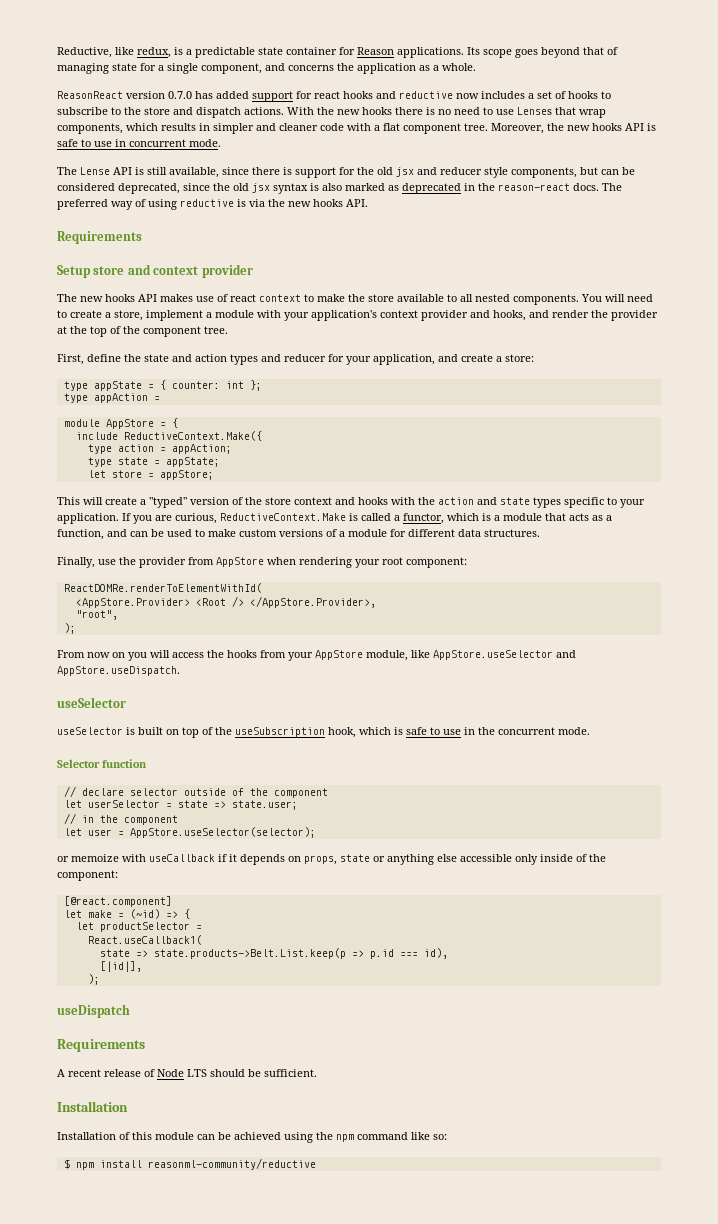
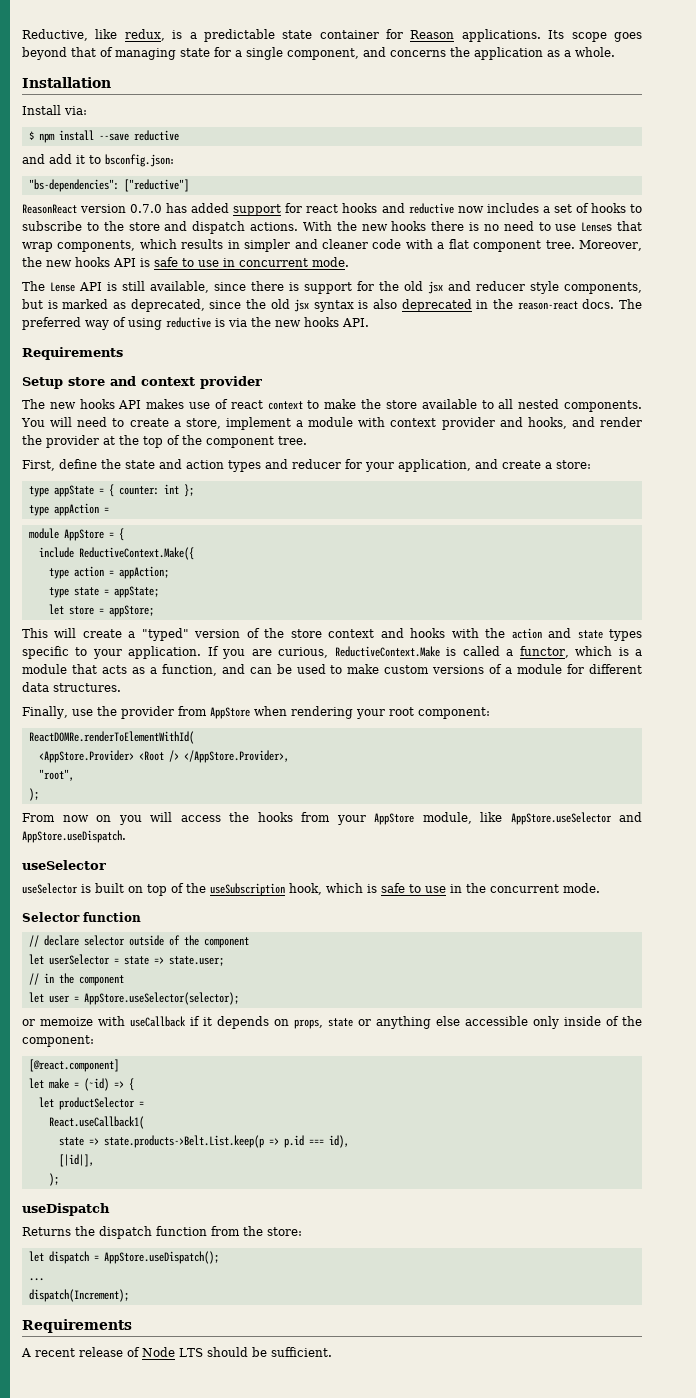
+ Installation
+ Install via:
+ $ npm install --save reductive
+ and add it to bsconfig.json:
+ "bs-dependencies": ["reductive"]
- The Lense API is still available, since there is support for the old jsx and reducer style components, but can be considered deprecated, since the old jsx syntax is also marked as deprecated in the reason-react docs.
+ The Lense API is still available, since there is support for the old jsx and reducer style components, but is marked as deprecated, since the old jsx syntax is also deprecated in the reason-react docs.
- You will need to create a store, implement a module with your application's context provider and hooks, and render the provider at the top of the component tree.
+ You will need to create a store, implement a module with context provider and hooks, and render the provider at the top of the component tree.
+ Returns the dispatch function from the store:
+ let dispatch = AppStore.useDispatch();
+ ...
+ dispatch(Increment);
  A recent release of Node LTS should be sufficient.
- Installation
- Installation of this module can be achieved using the npm command like so:
- $ npm install reasonml-community/reductive

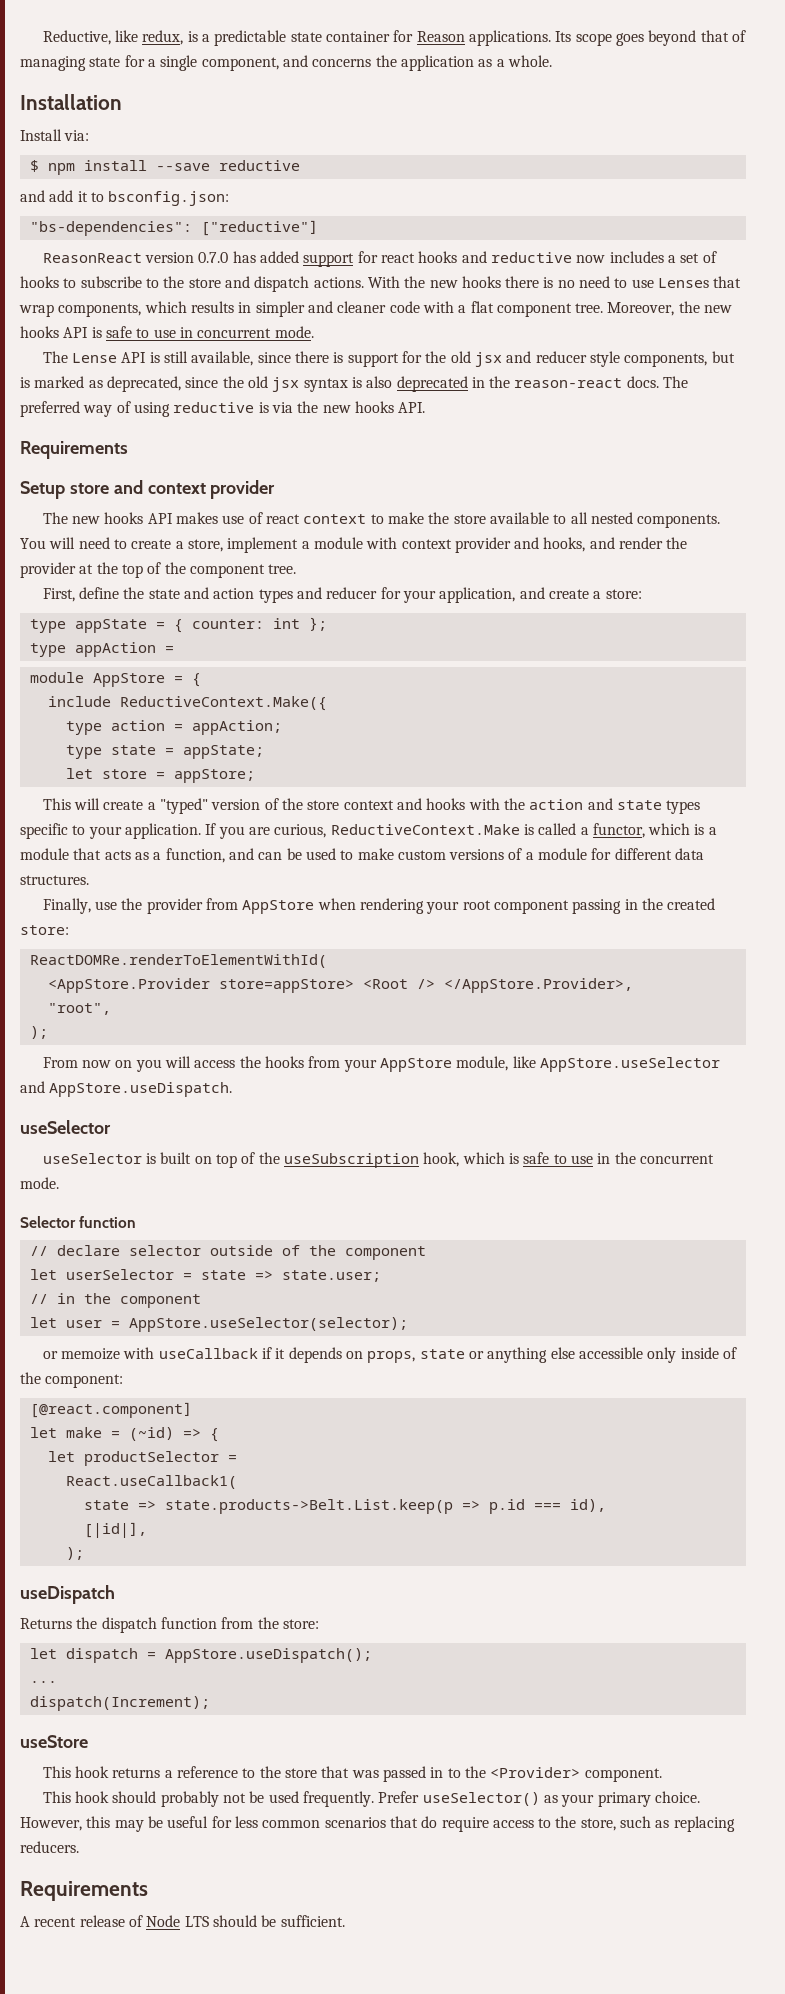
- Finally, use the provider from AppStore when rendering your root component:
+ Finally, use the provider from AppStore when rendering your root component passing in the created store:
- <AppStore.Provider> <Root /> </AppStore.Provider>,
+ <AppStore.Provider store=appStore> <Root /> </AppStore.Provider>,
+ useStore
+ This hook returns a reference to the store that was passed in to the <Provider> component.
+ This hook should probably not be used frequently. Prefer useSelector() as your primary choice. However, this may be useful for less common scenarios that do require access to the store, such as replacing reducers.

